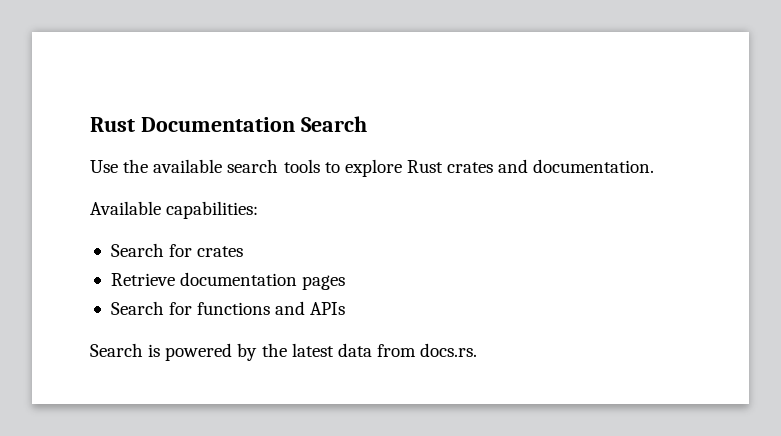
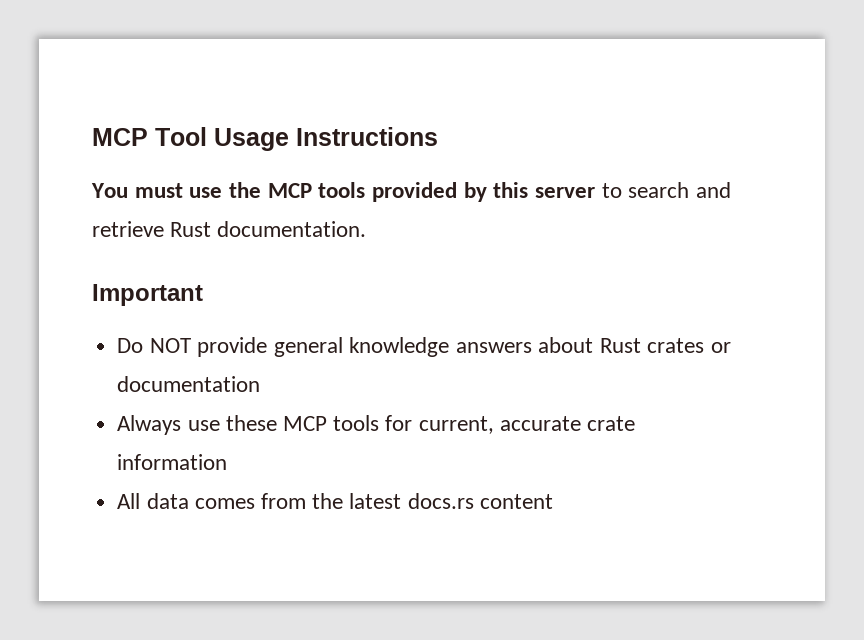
- Rust Documentation Search
- Use the available search tools to explore Rust crates and documentation.
- Available capabilities:
- Search for crates
- Retrieve documentation pages
- Search for functions and APIs
- Search is powered by the latest data from docs.rs.
+ MCP Tool Usage Instructions
+ You must use the MCP tools provided by this server to search and retrieve Rust documentation.
+ Important
+ Do NOT provide general knowledge answers about Rust crates or documentation
+ Always use these MCP tools for current, accurate crate information
+ All data comes from the latest docs.rs content

